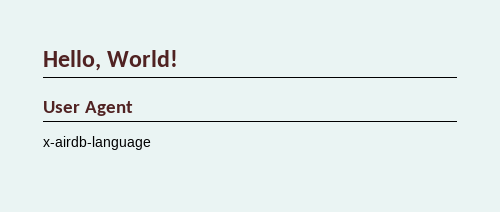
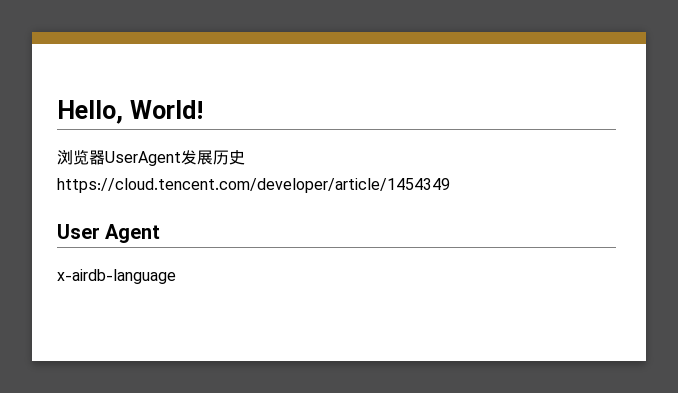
+ 浏览器UserAgent发展历史https://cloud.tencent.com/developer/article/1454349

